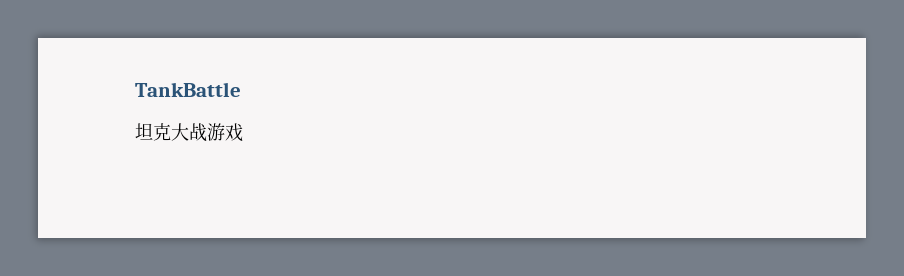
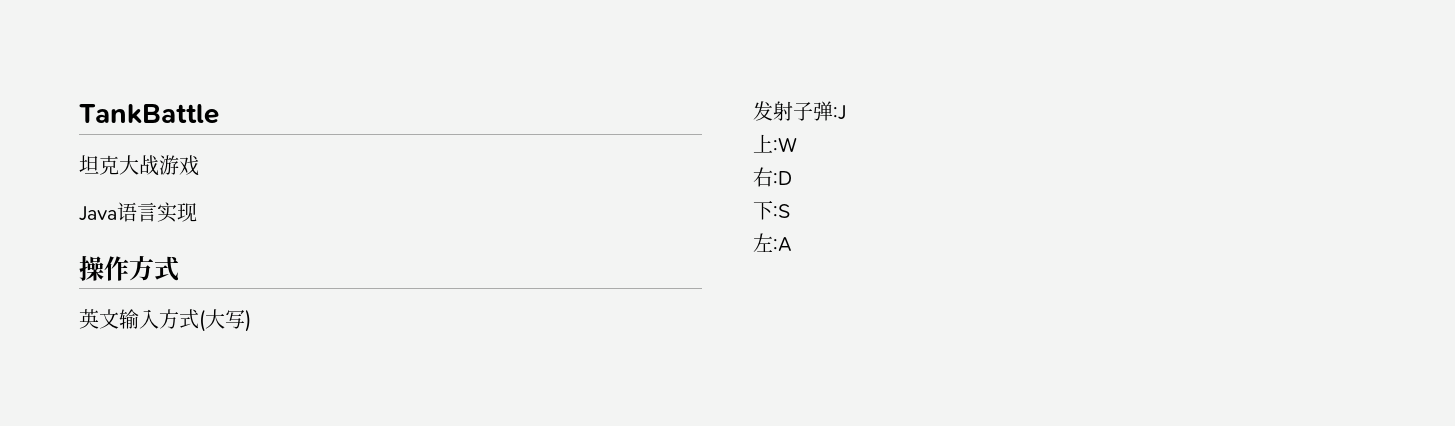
+ Java语言实现
+ 操作方式
+ 英文输入方式(大写)
+ 发射子弹:J
+ 上:W
+ 右:D
+ 下:S
+ 左:A

